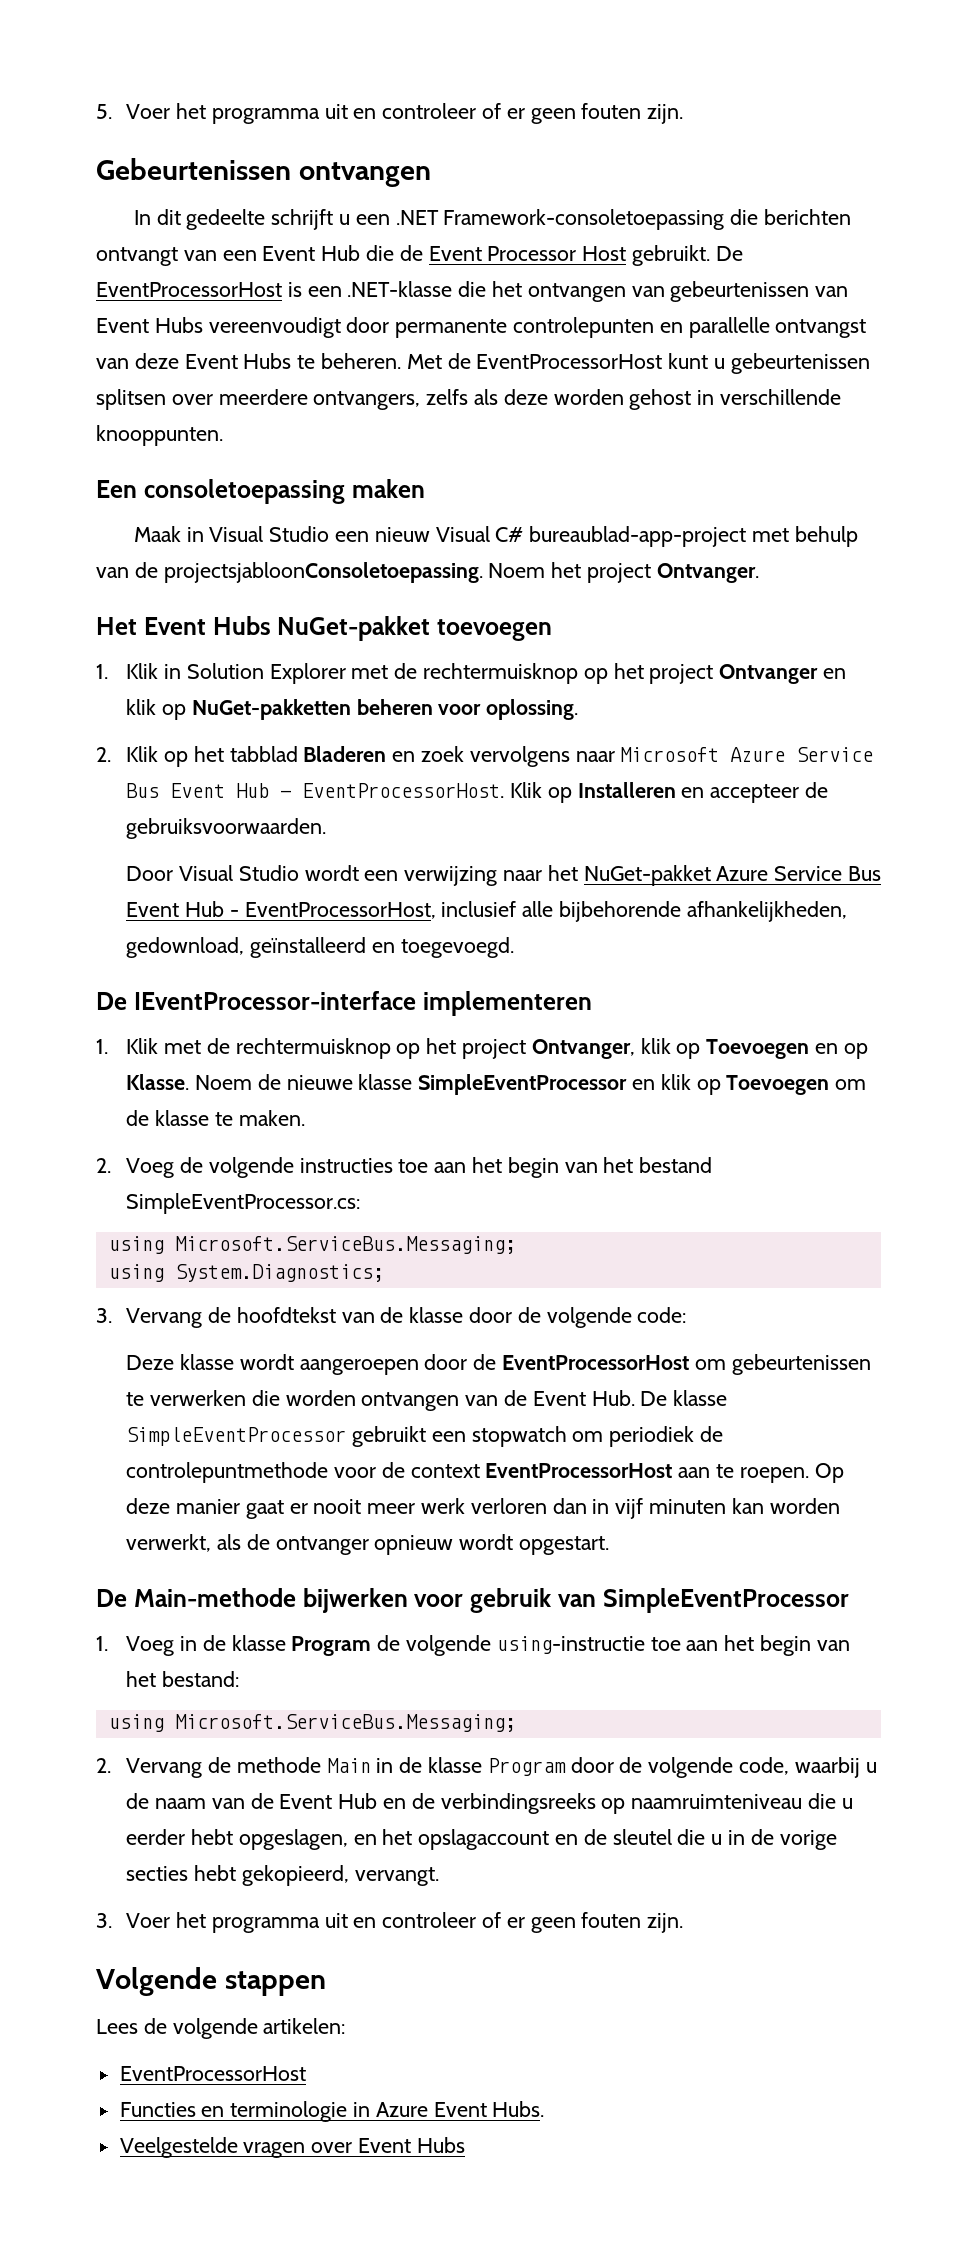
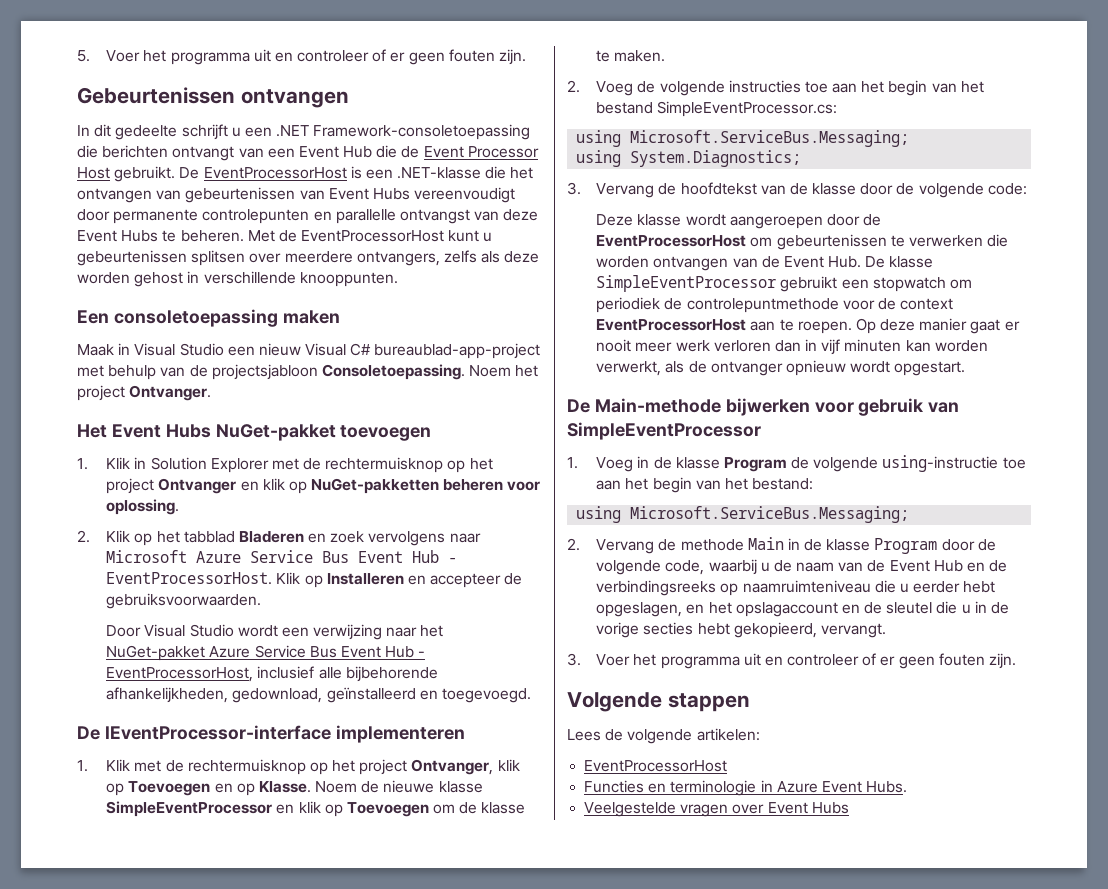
- Maak in Visual Studio een nieuw Visual C# bureaublad-app-project met behulp van de projectsjabloonConsoletoepassing.
+ Maak in Visual Studio een nieuw Visual C# bureaublad-app-project met behulp van de projectsjabloon Consoletoepassing.

